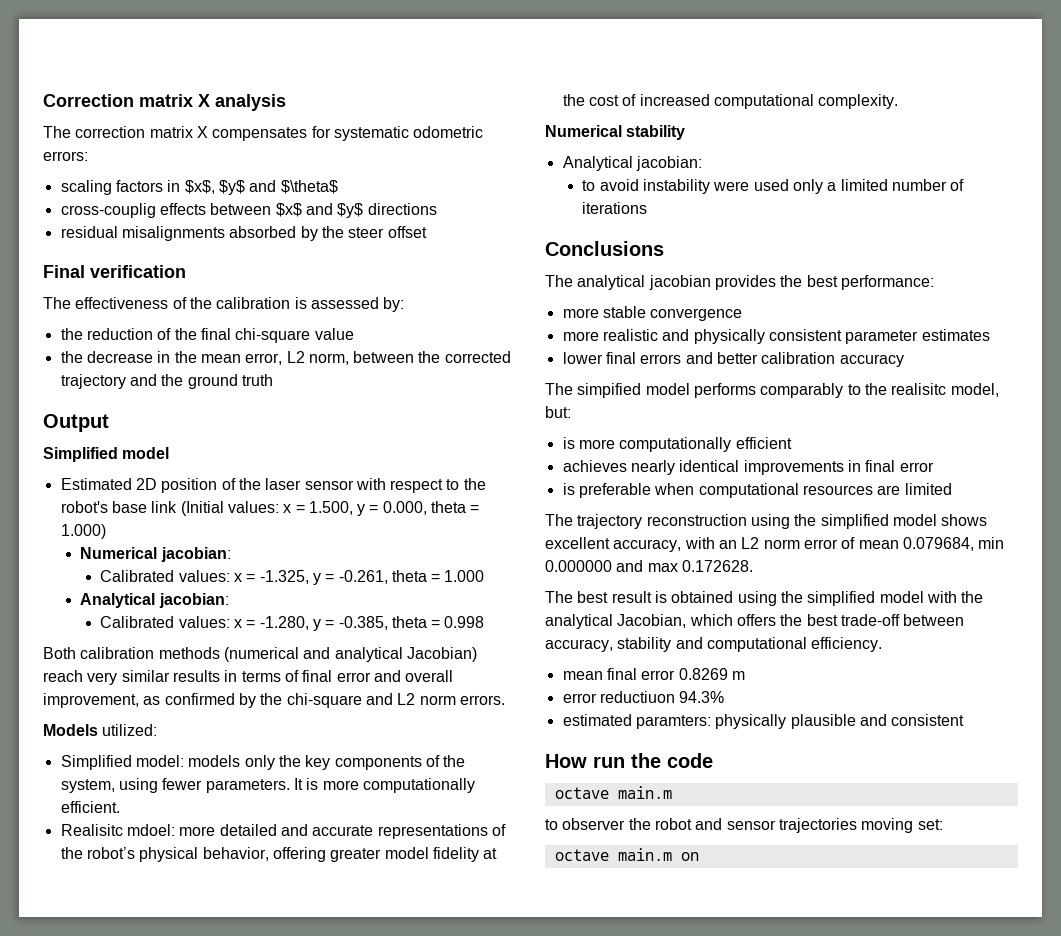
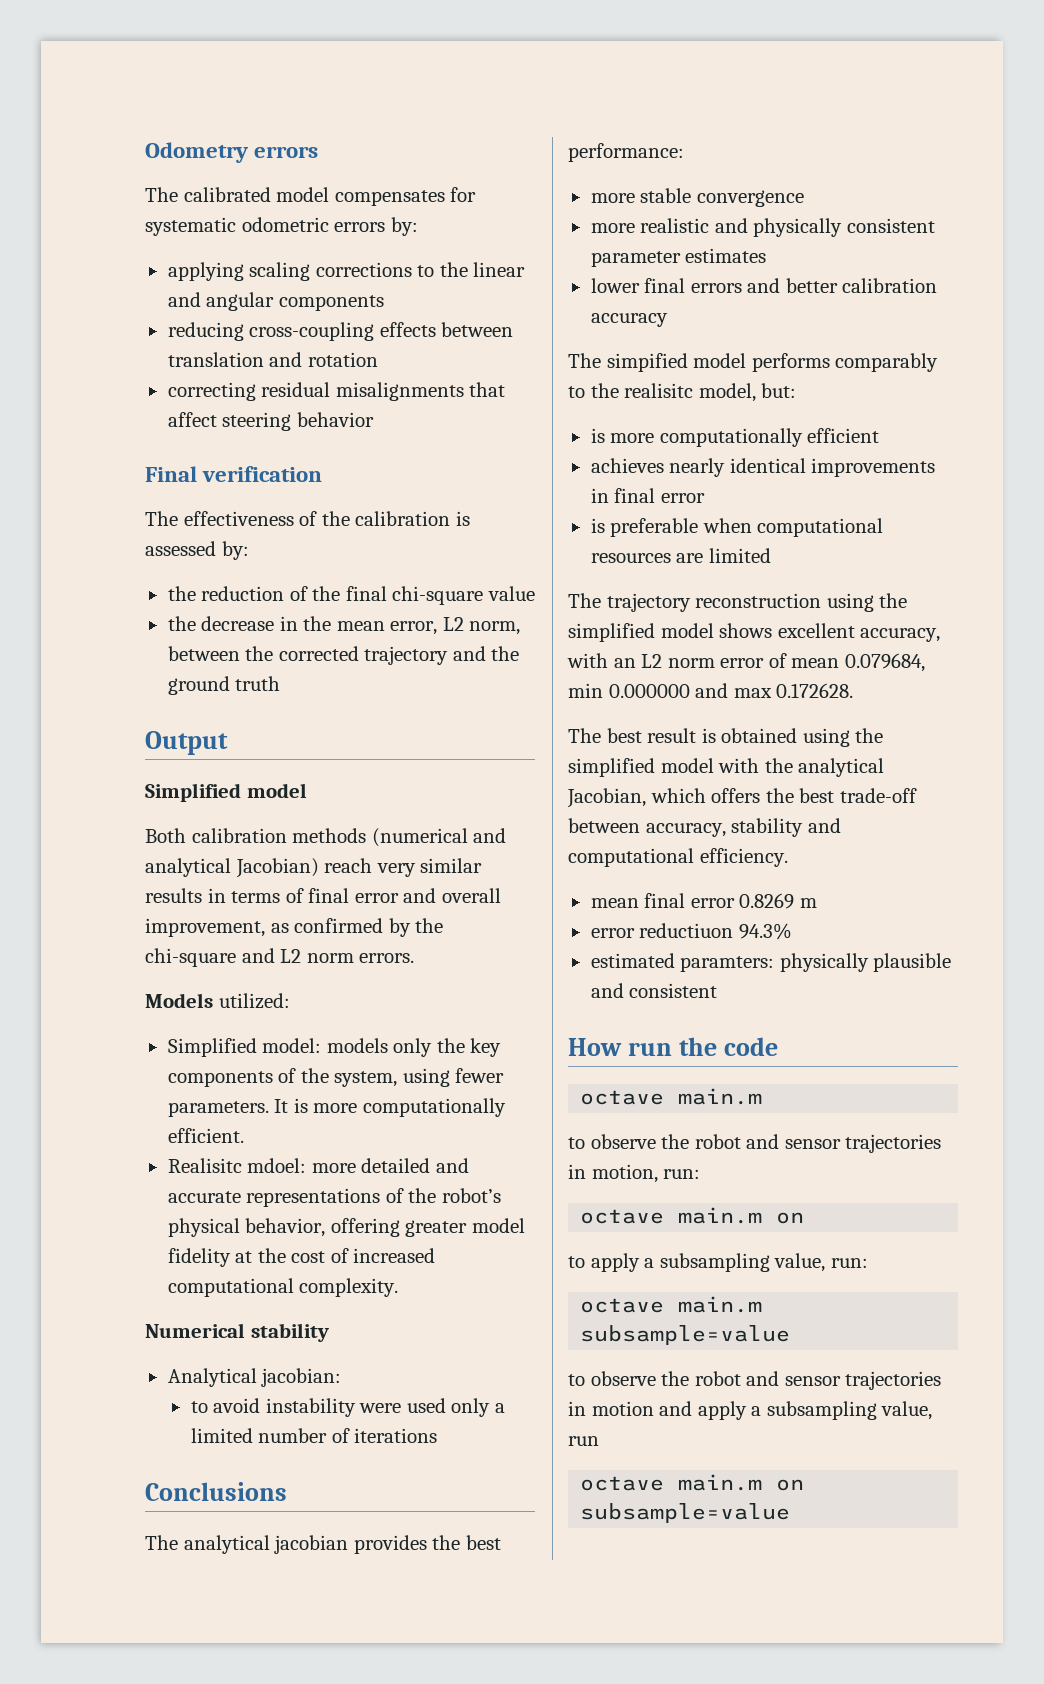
- Correction matrix X analysis
- The correction matrix X compensates for systematic odometric errors:
- scaling factors in $x$, $y$ and $\theta$
- cross-couplig effects between $x$ and $y$ directions
- residual misalignments absorbed by the steer offset
+ Odometry errors
+ The calibrated model compensates for systematic odometric errors by:
+ applying scaling corrections to the linear and angular components
+ reducing cross-coupling effects between translation and rotation
+ correcting residual misalignments that affect steering behavior
- Estimated 2D position of the laser sensor with respect to the robot's base link (Initial values: x = 1.500, y = 0.000, theta = 1.000)
- Numerical jacobian:
- Calibrated values: x = -1.325, y = -0.261, theta = 1.000
- Analytical jacobian:
- Calibrated values: x = -1.280, y = -0.385, theta = 0.998
- to observer the robot and sensor trajectories moving set:
+ to observe the robot and sensor trajectories in motion, run:
  octave main.m on
+ to apply a subsampling value, run:
+ octave main.m subsample=value
+ to observe the robot and sensor trajectories in motion and apply a subsampling value, run
+ octave main.m on subsample=value

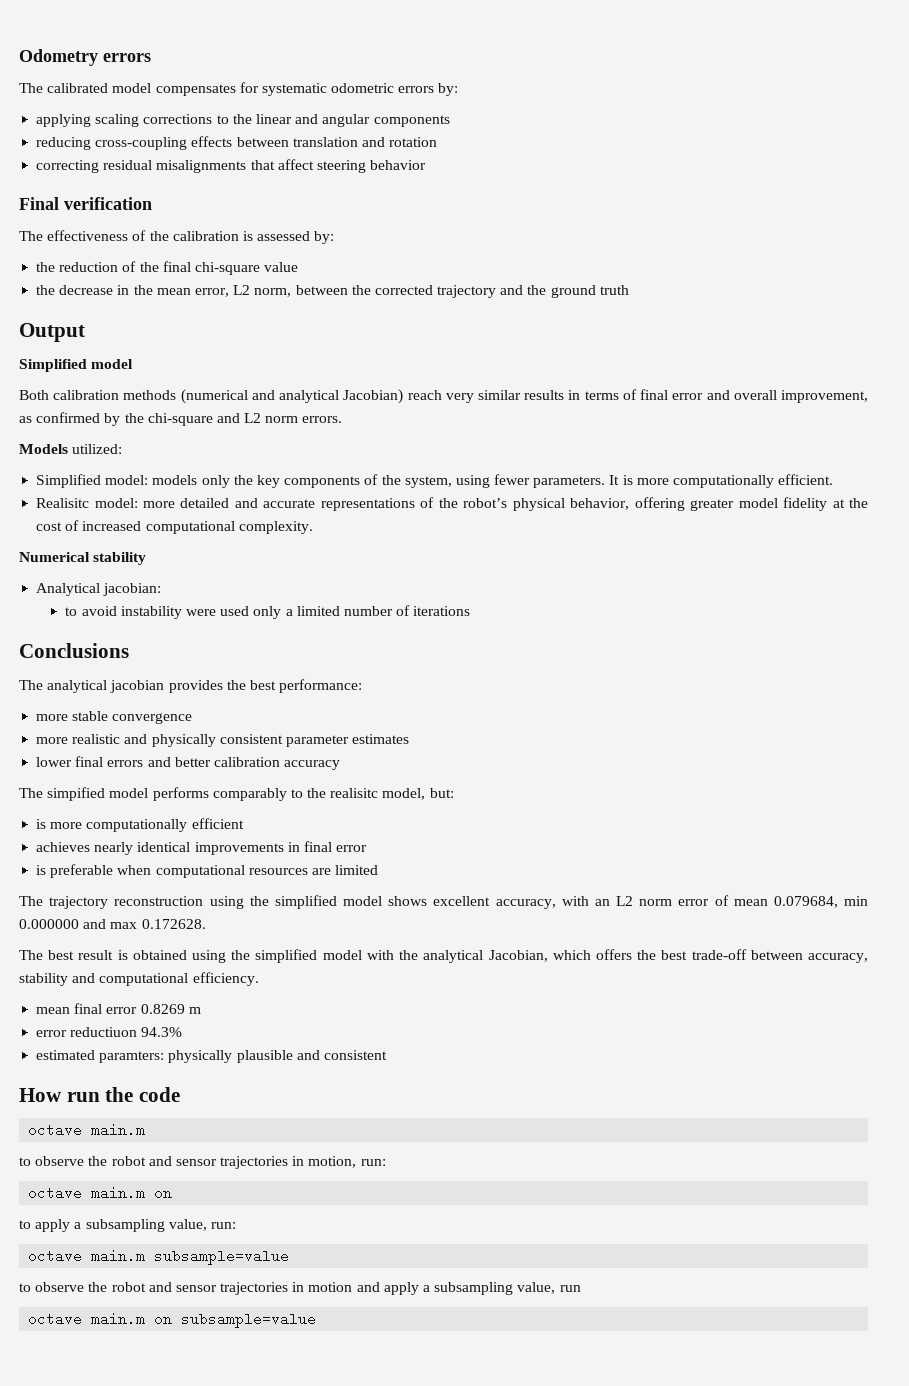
- Realisitc mdoel: more detailed and accurate representations of the robot’s physical behavior, offering greater model fidelity at the cost of increased computational complexity.
+ Realisitc model: more detailed and accurate representations of the robot’s physical behavior, offering greater model fidelity at the cost of increased computational complexity.

